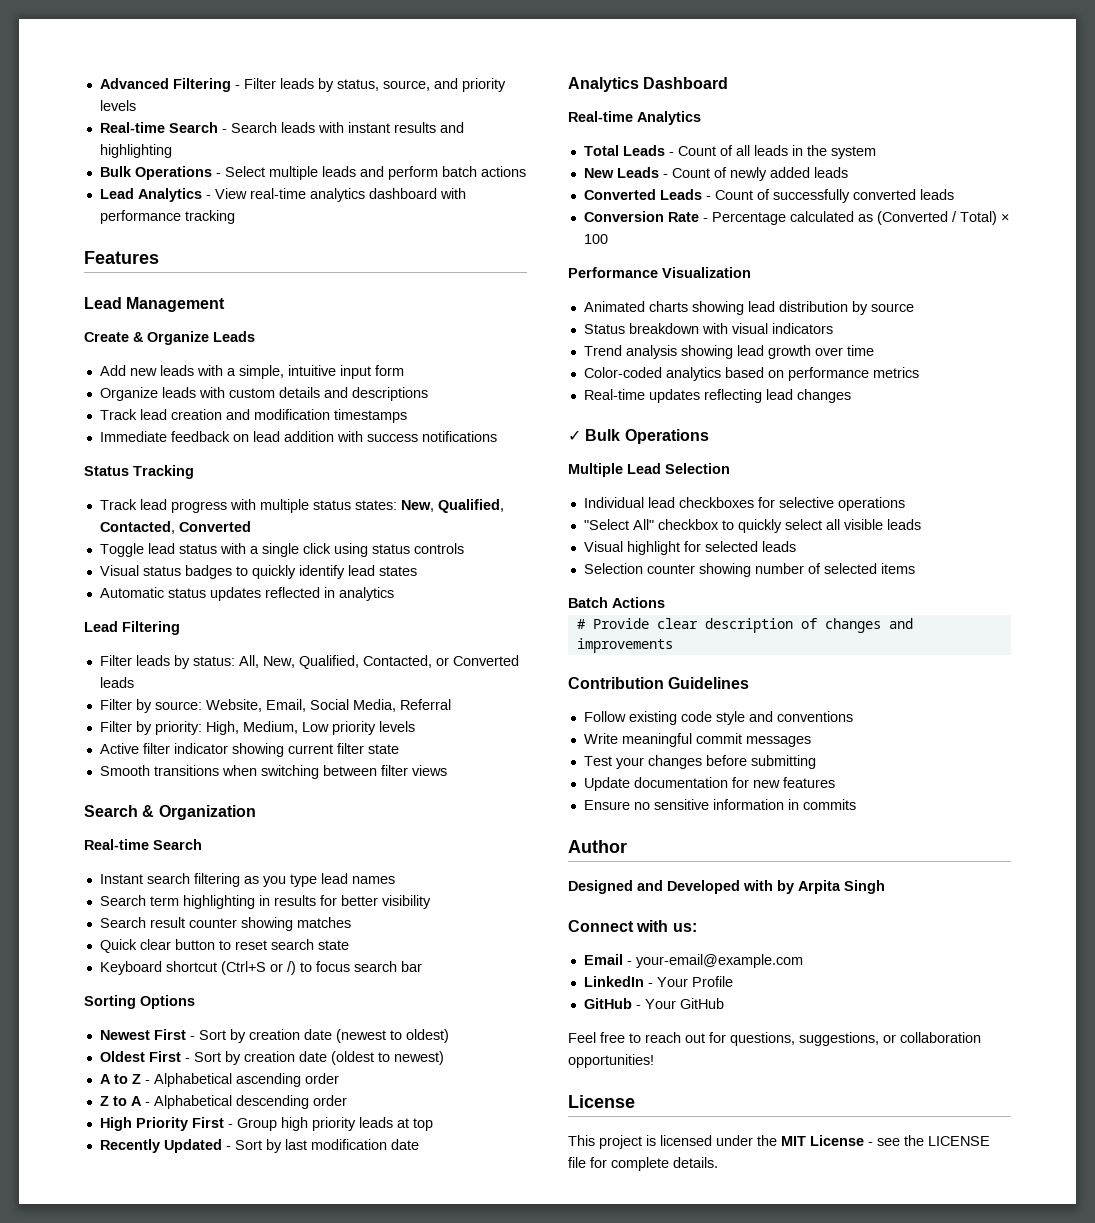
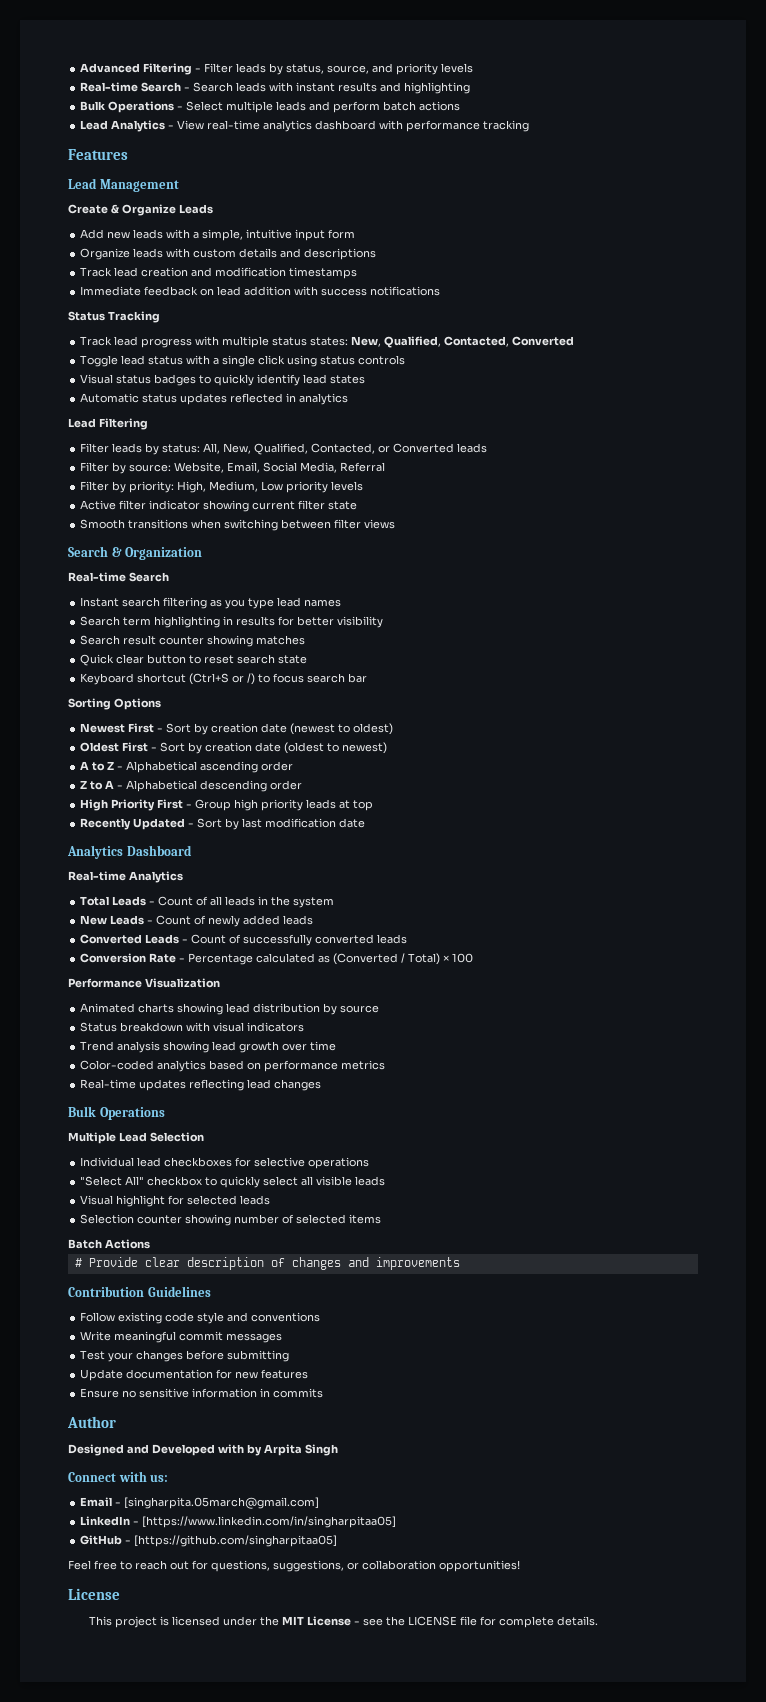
  Real-time updates reflecting lead changes
- ✓ Bulk Operations
+ Bulk Operations
- Email - your-email@example.com
+ Email - [singharpita.05march@gmail.com]
- LinkedIn - Your Profile
+ LinkedIn - [https://www.linkedin.com/in/singharpitaa05]
- GitHub - Your GitHub
+ GitHub - [https://github.com/singharpitaa05]

